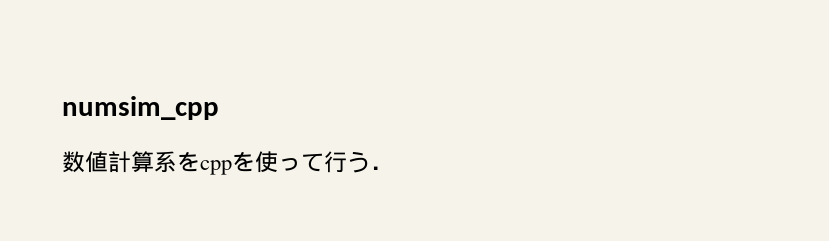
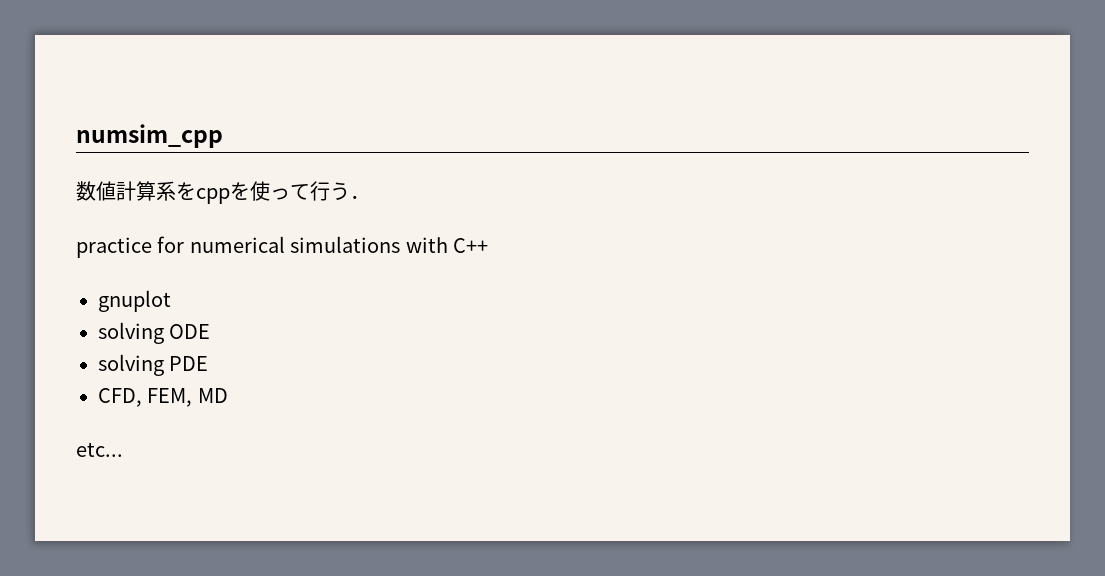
+ practice for numerical simulations with C++
+ gnuplot
+ solving ODE
+ solving PDE
+ CFD, FEM, MD
+ etc...

